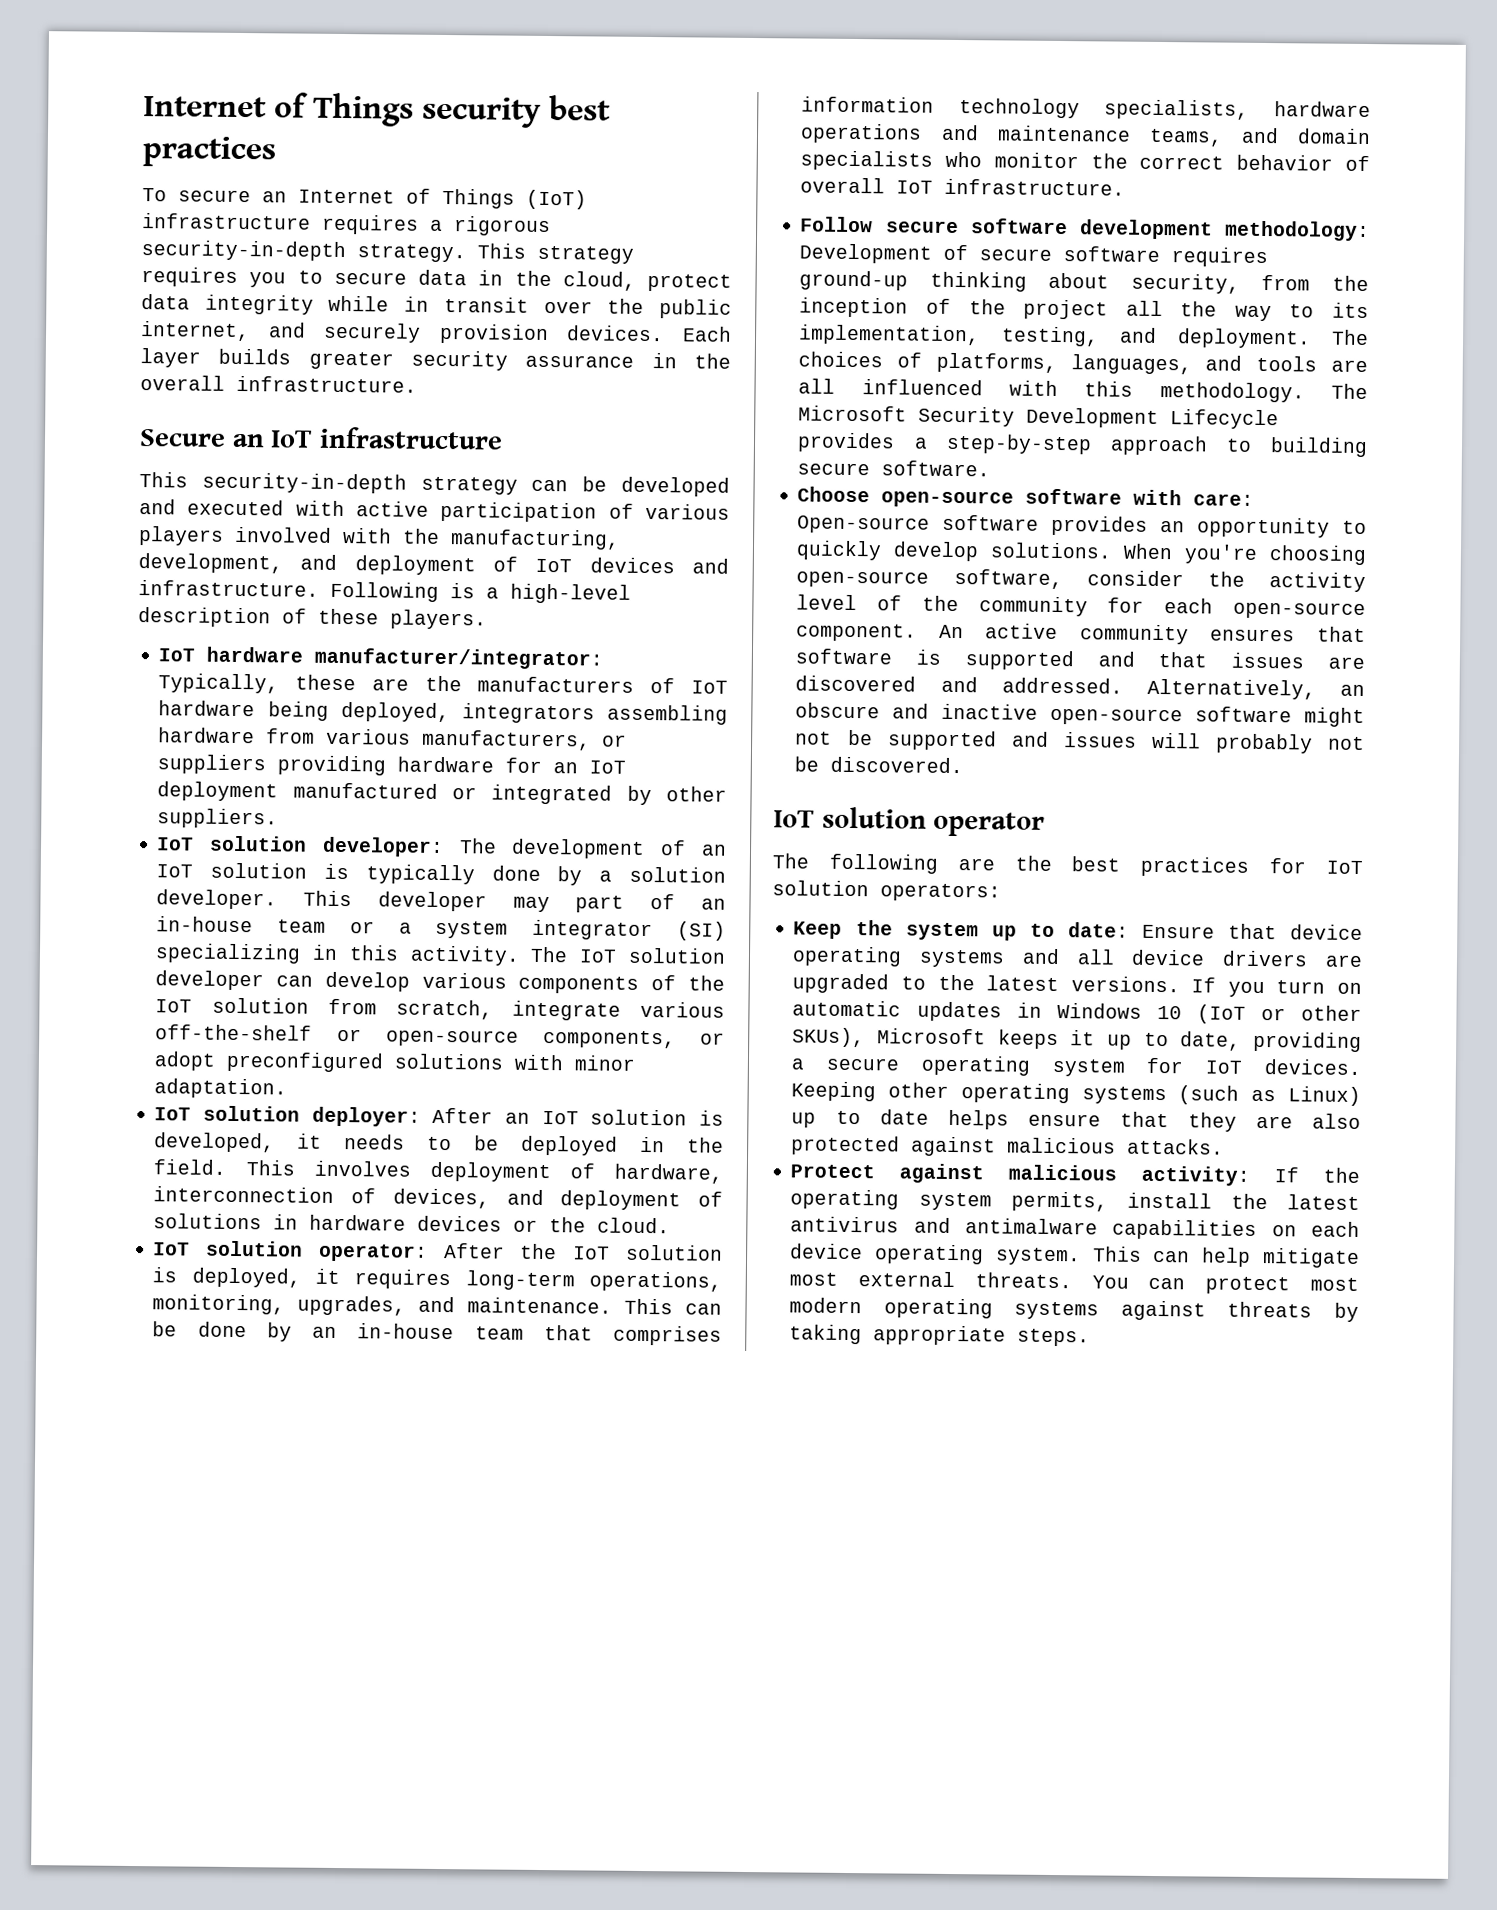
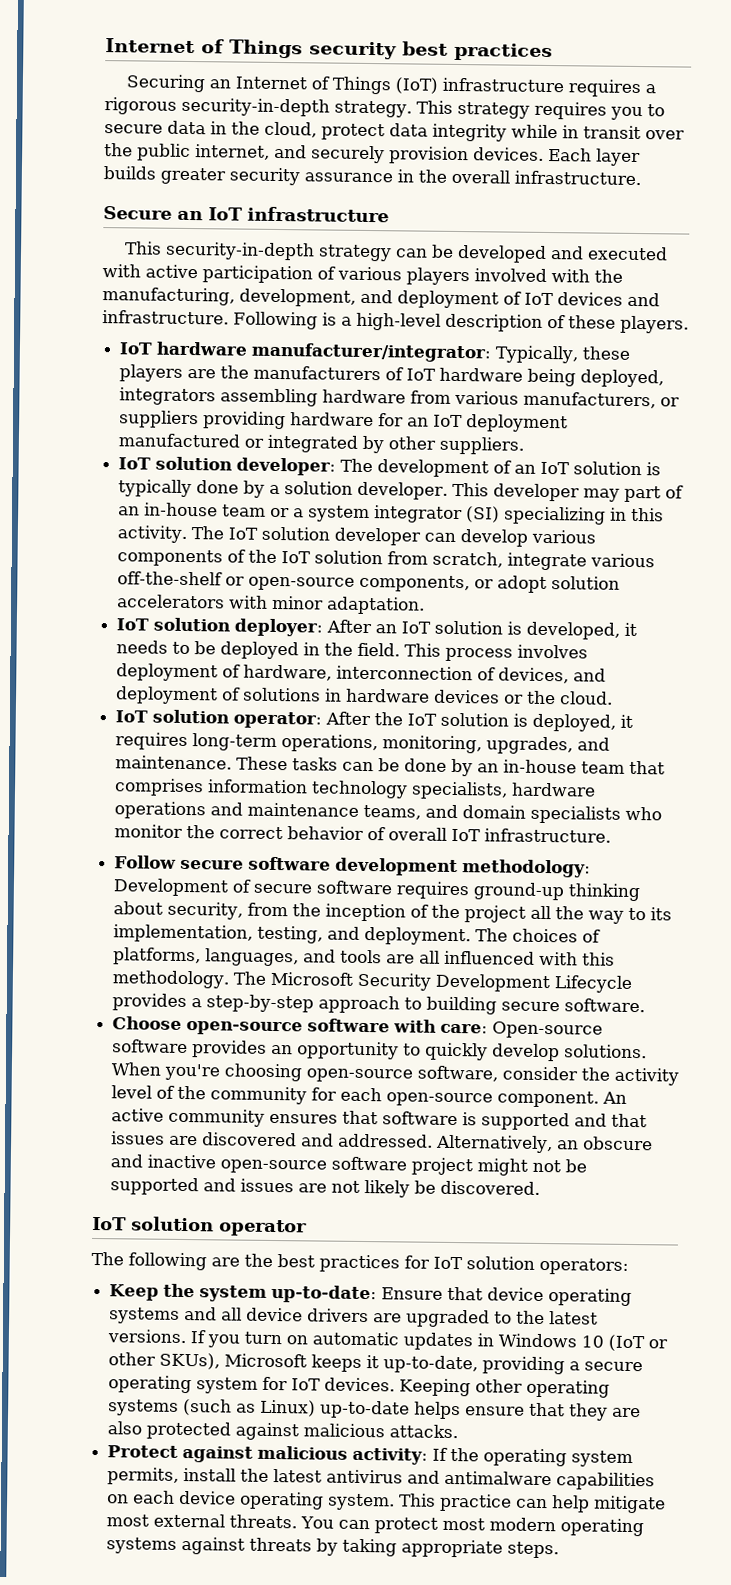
- To secure an Internet of Things (IoT) infrastructure requires a rigorous security-in-depth strategy.
+ Securing an Internet of Things (IoT) infrastructure requires a rigorous security-in-depth strategy.
- IoT hardware manufacturer/integrator: Typically, these are the manufacturers of IoT hardware being deployed, integrators assembling hardware from various manufacturers, or suppliers providing hardware for an IoT deployment manufactured or integrated by other suppliers.
+ IoT hardware manufacturer/integrator: Typically, these players are the manufacturers of IoT hardware being deployed, integrators assembling hardware from various manufacturers, or suppliers providing hardware for an IoT deployment manufactured or integrated by other suppliers.
- The IoT solution developer can develop various components of the IoT solution from scratch, integrate various off-the-shelf or open-source components, or adopt preconfigured solutions with minor adaptation.
+ The IoT solution developer can develop various components of the IoT solution from scratch, integrate various off-the-shelf or open-source components, or adopt solution accelerators with minor adaptation.
- This involves deployment of hardware, interconnection of devices, and deployment of solutions in hardware devices or the cloud.
+ This process involves deployment of hardware, interconnection of devices, and deployment of solutions in hardware devices or the cloud.
- This can be done by an in-house team that comprises information technology specialists, hardware operations and maintenance teams, and domain specialists who monitor the correct behavior of overall IoT infrastructure.
+ These tasks can be done by an in-house team that comprises information technology specialists, hardware operations and maintenance teams, and domain specialists who monitor the correct behavior of overall IoT infrastructure.
- Alternatively, an obscure and inactive open-source software might not be supported and issues will probably not be discovered.
+ Alternatively, an obscure and inactive open-source software project might not be supported and issues are not likely be discovered.
- Keep the system up to date: Ensure that device operating systems and all device drivers are upgraded to the latest versions.
+ Keep the system up-to-date: Ensure that device operating systems and all device drivers are upgraded to the latest versions.
- If you turn on automatic updates in Windows 10 (IoT or other SKUs), Microsoft keeps it up to date, providing a secure operating system for IoT devices.
+ If you turn on automatic updates in Windows 10 (IoT or other SKUs), Microsoft keeps it up-to-date, providing a secure operating system for IoT devices.
- Keeping other operating systems (such as Linux) up to date helps ensure that they are also protected against malicious attacks.
+ Keeping other operating systems (such as Linux) up-to-date helps ensure that they are also protected against malicious attacks.
- This can help mitigate most external threats.
+ This practice can help mitigate most external threats.

